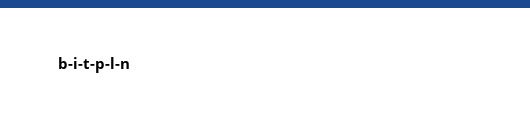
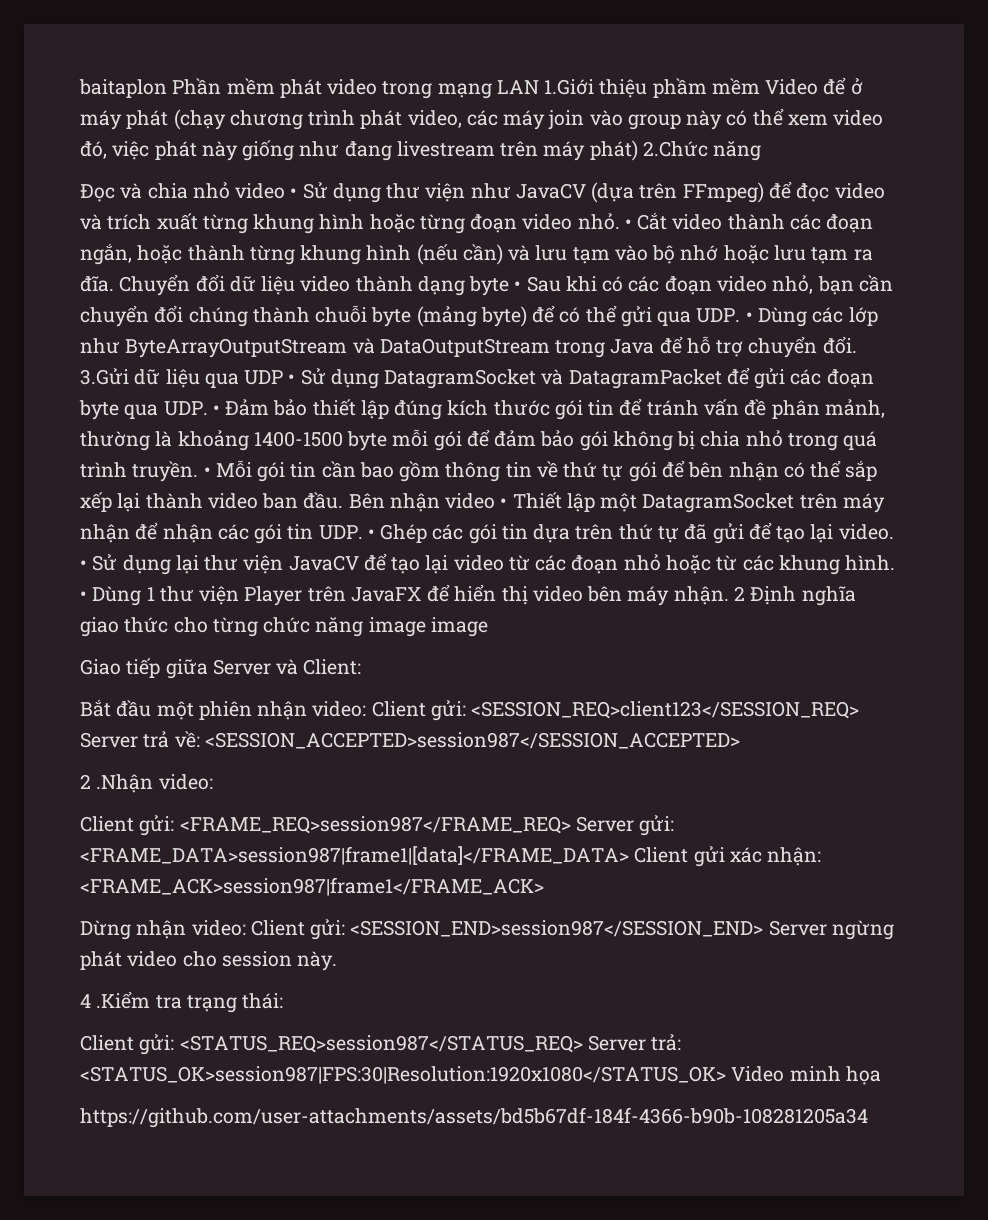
- b-i-t-p-l-n
+ baitaplon Phần mềm phát video trong mạng LAN 1.Giới thiệu phầm mềm Video để ở máy phát (chạy chương trình phát video, các máy join vào group này có thể xem video đó, việc phát này giống như đang livestream trên máy phát) 2.Chức năng
+ Đọc và chia nhỏ video • Sử dụng thư viện như JavaCV (dựa trên FFmpeg) để đọc video và trích xuất từng khung hình hoặc từng đoạn video nhỏ. • Cắt video thành các đoạn ngắn, hoặc thành từng khung hình (nếu cần) và lưu tạm vào bộ nhớ hoặc lưu tạm ra đĩa. Chuyển đổi dữ liệu video thành dạng byte • Sau khi có các đoạn video nhỏ, bạn cần chuyển đổi chúng thành chuỗi byte (mảng byte) để có thể gửi qua UDP. • Dùng các lớp như ByteArrayOutputStream và DataOutputStream trong Java để hỗ trợ chuyển đổi. 3.Gửi dữ liệu qua UDP • Sử dụng DatagramSocket và DatagramPacket để gửi các đoạn byte qua UDP. • Đảm bảo thiết lập đúng kích thước gói tin để tránh vấn đề phân mảnh, thường là khoảng 1400-1500 byte mỗi gói để đảm bảo gói không bị chia nhỏ trong quá trình truyền. • Mỗi gói tin cần bao gồm thông tin về thứ tự gói để bên nhận có thể sắp xếp lại thành video ban đầu. Bên nhận video • Thiết lập một DatagramSocket trên máy nhận để nhận các gói tin UDP. • Ghép các gói tin dựa trên thứ tự đã gửi để tạo lại video. • Sử dụng lại thư viện JavaCV để tạo lại video từ các đoạn nhỏ hoặc từ các khung hình. • Dùng 1 thư viện Player trên JavaFX để hiển thị video bên máy nhận. 2 Định nghĩa giao thức cho từng chức năng image image
+ Giao tiếp giữa Server và Client:
+ Bắt đầu một phiên nhận video: Client gửi: <SESSION_REQ>client123</SESSION_REQ> Server trả về: <SESSION_ACCEPTED>session987</SESSION_ACCEPTED>
+ 2 .Nhận video:
+ Client gửi: <FRAME_REQ>session987</FRAME_REQ> Server gửi: <FRAME_DATA>session987|frame1|[data]</FRAME_DATA> Client gửi xác nhận: <FRAME_ACK>session987|frame1</FRAME_ACK>
+ Dừng nhận video: Client gửi: <SESSION_END>session987</SESSION_END> Server ngừng phát video cho session này.
+ 4 .Kiểm tra trạng thái:
+ Client gửi: <STATUS_REQ>session987</STATUS_REQ> Server trả: <STATUS_OK>session987|FPS:30|Resolution:1920x1080</STATUS_OK> Video minh họa
+ https://github.com/user-attachments/assets/bd5b67df-184f-4366-b90b-108281205a34

